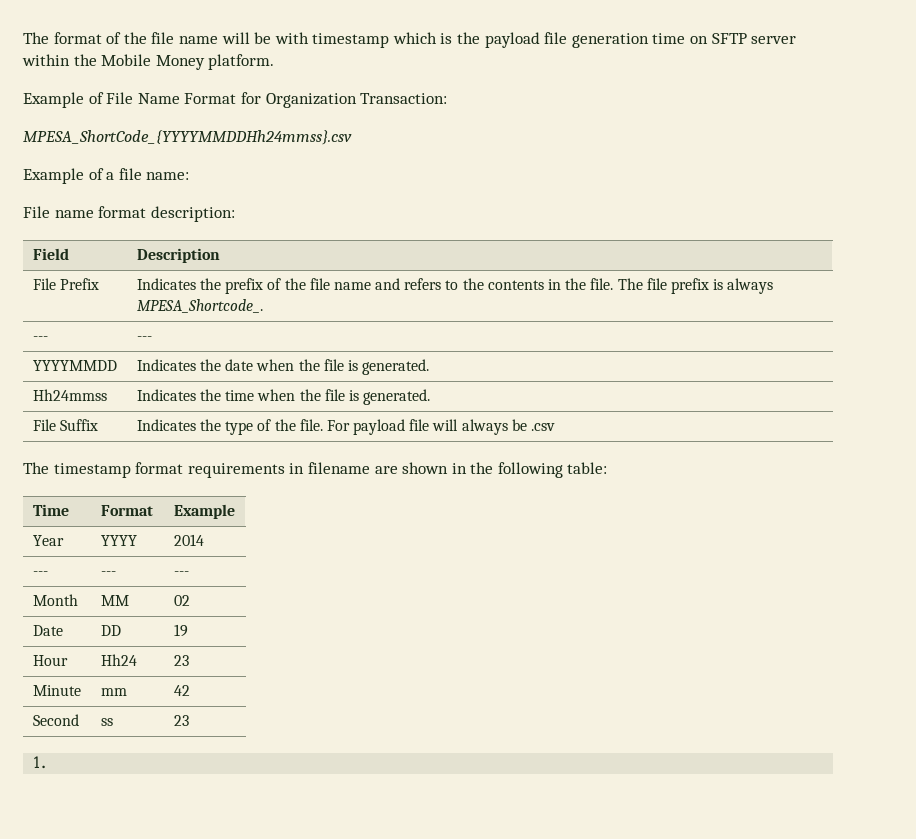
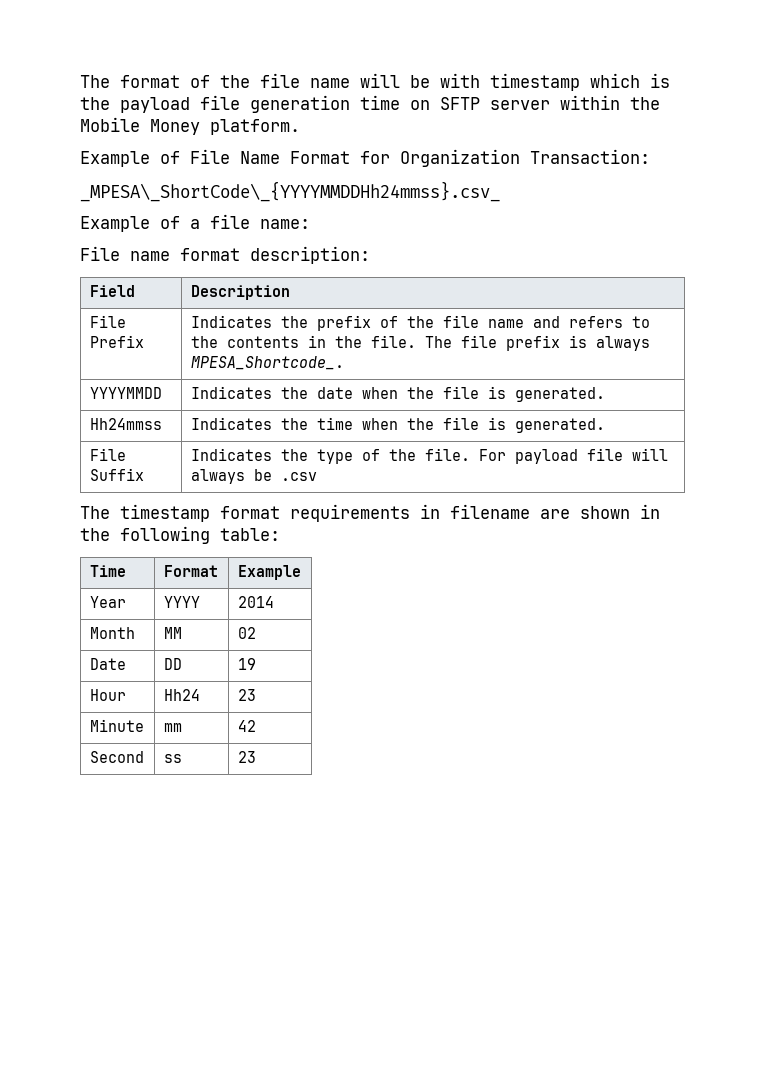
- MPESA_ShortCode_{YYYYMMDDHh24mmss}.csv
+ _MPESA\_ShortCode\_{YYYYMMDDHh24mmss}.csv_
  File Prefix | Indicates the prefix of the file name and refers to the contents in the file. The file prefix is always MPESA_Shortcode_.
- --- | ---
- --- | --- | ---
- 1.

